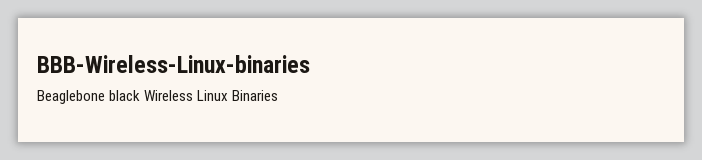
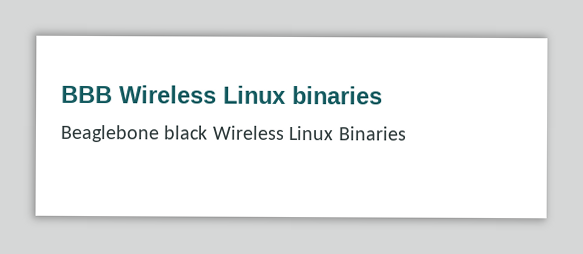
- BBB-Wireless-Linux-binaries
+ BBB Wireless Linux binaries

